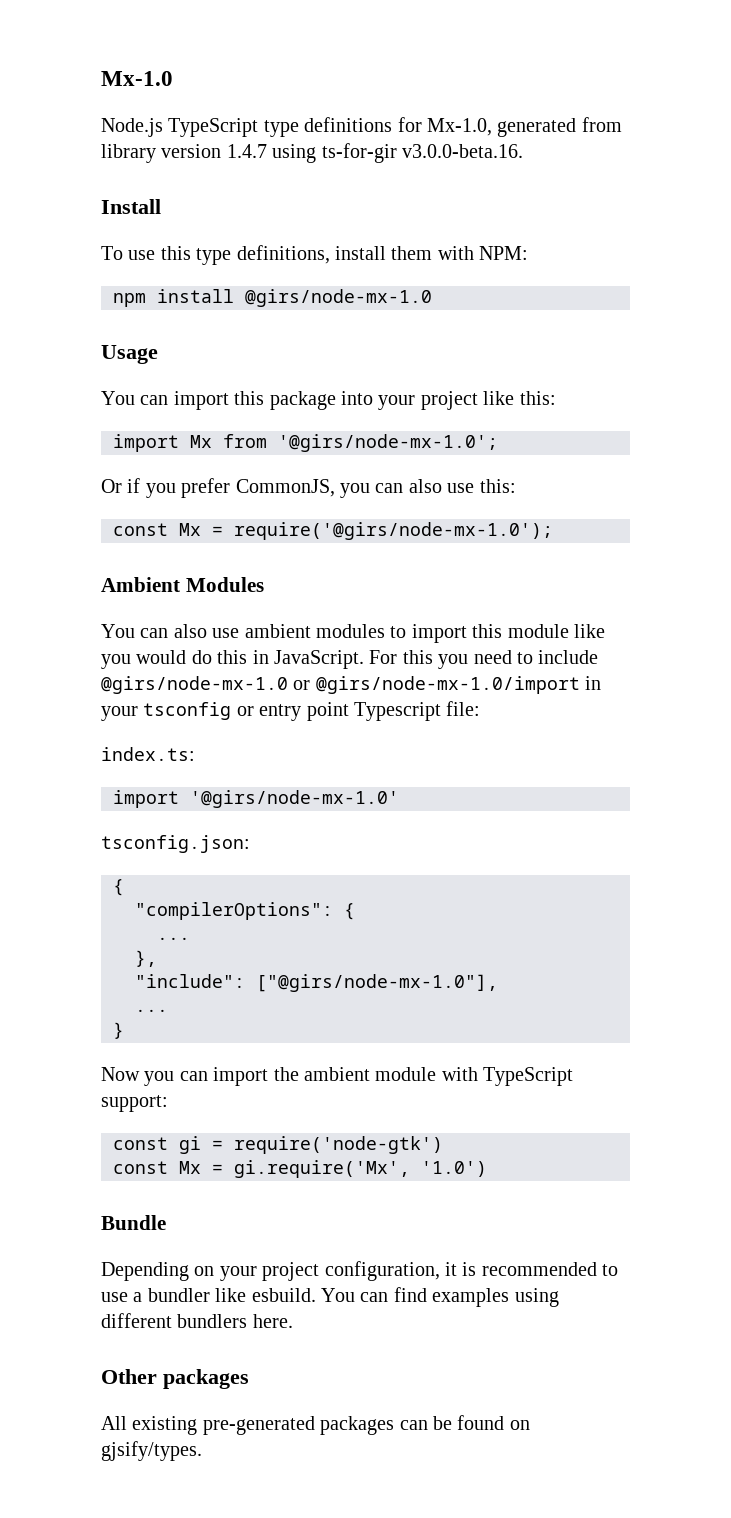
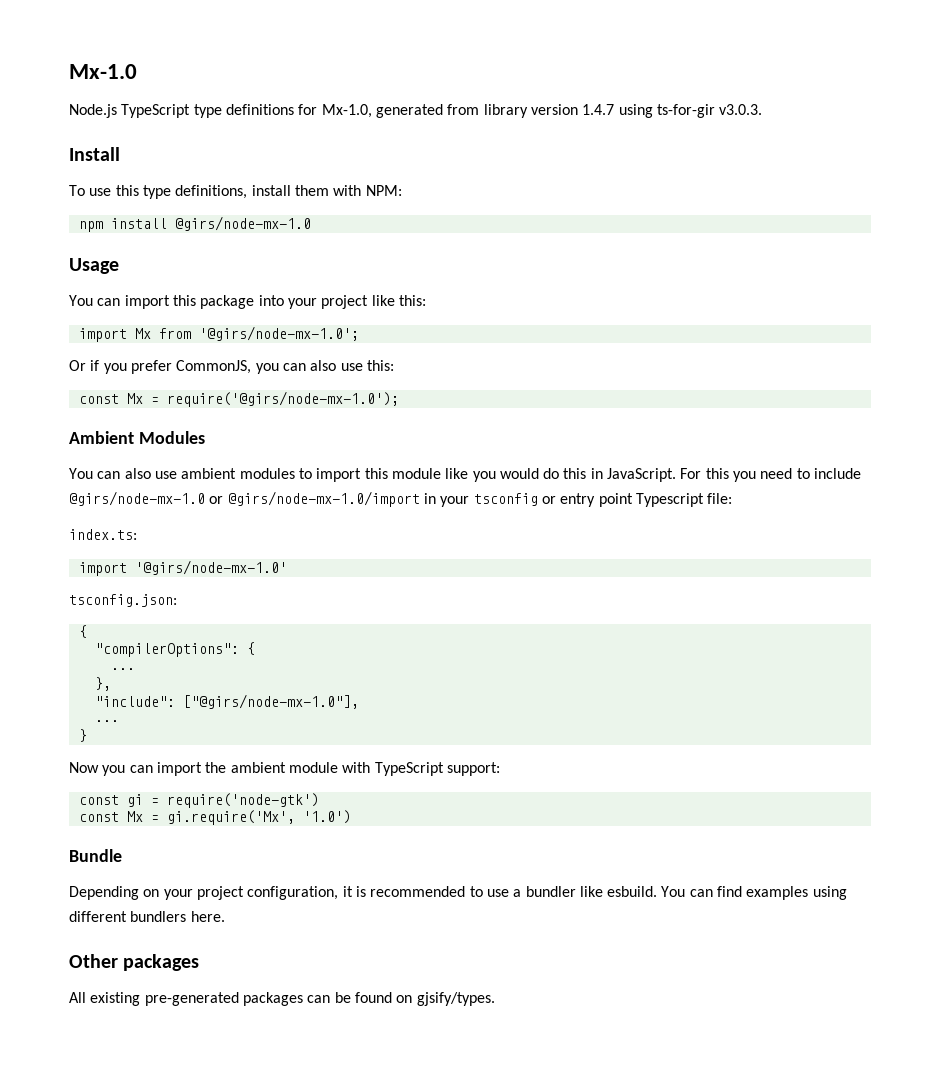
- Node.js TypeScript type definitions for Mx-1.0, generated from library version 1.4.7 using ts-for-gir v3.0.0-beta.16.
+ Node.js TypeScript type definitions for Mx-1.0, generated from library version 1.4.7 using ts-for-gir v3.0.3.

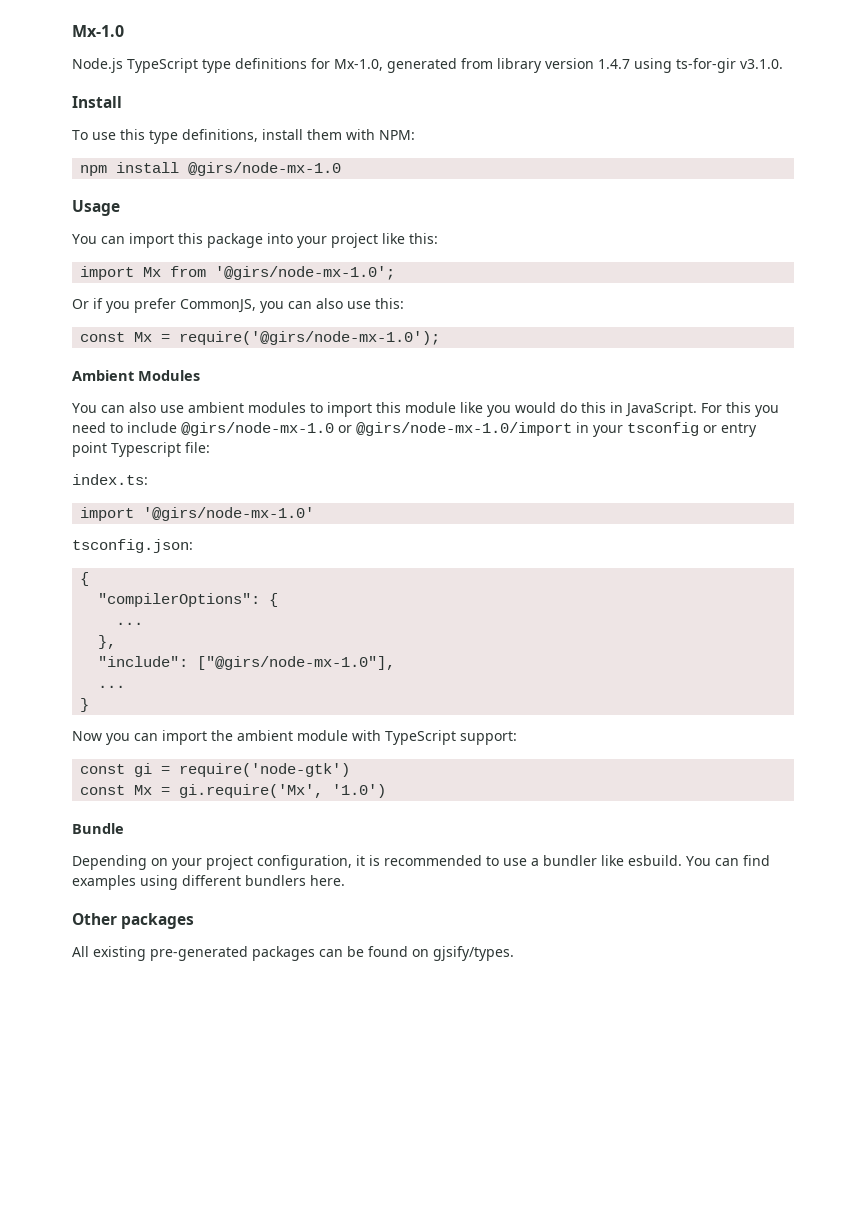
- Node.js TypeScript type definitions for Mx-1.0, generated from library version 1.4.7 using ts-for-gir v3.0.3.
+ Node.js TypeScript type definitions for Mx-1.0, generated from library version 1.4.7 using ts-for-gir v3.1.0.

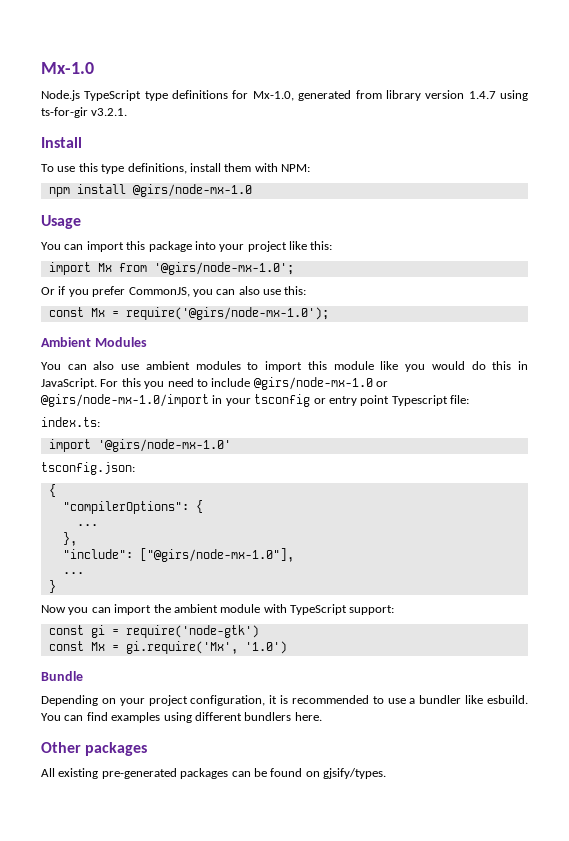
- Node.js TypeScript type definitions for Mx-1.0, generated from library version 1.4.7 using ts-for-gir v3.1.0.
+ Node.js TypeScript type definitions for Mx-1.0, generated from library version 1.4.7 using ts-for-gir v3.2.1.

